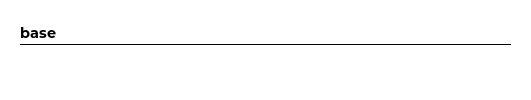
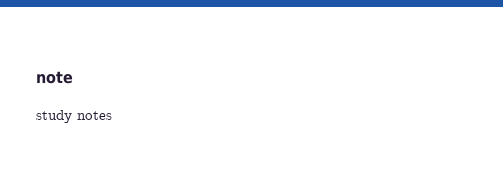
- base
+ note
+ study notes

